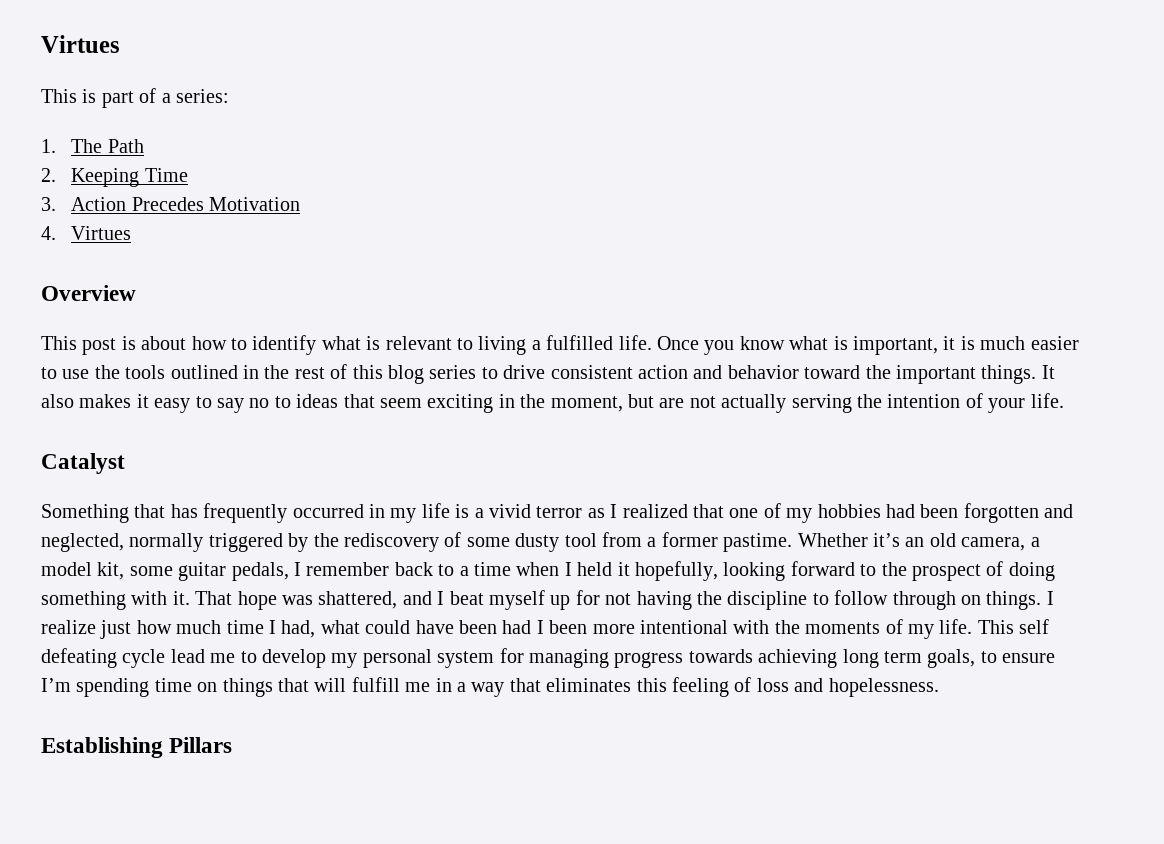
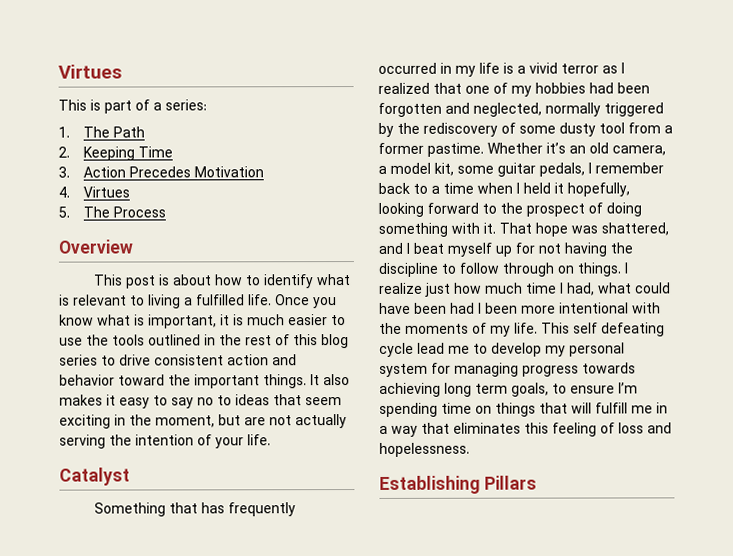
+ 5. The Process

